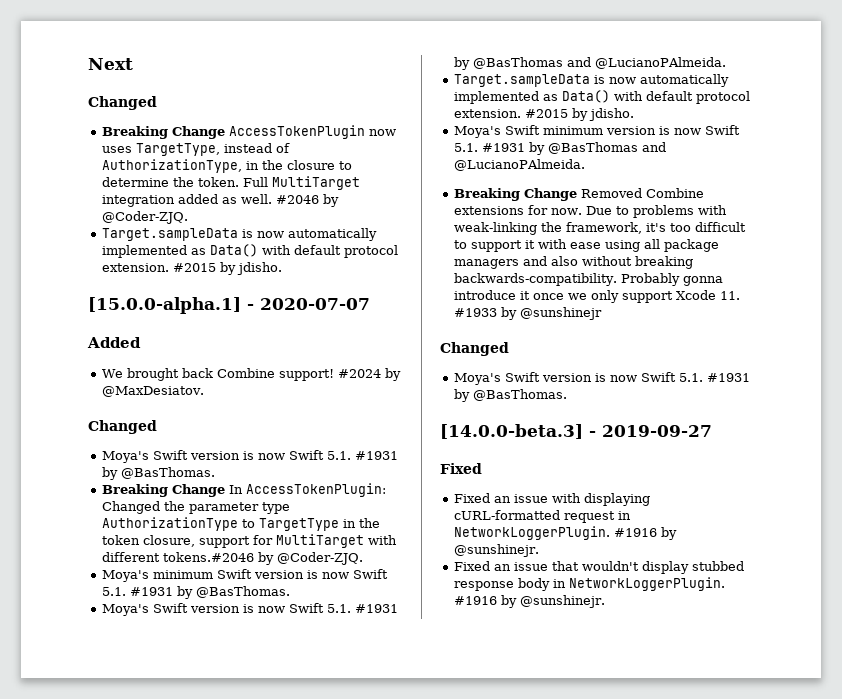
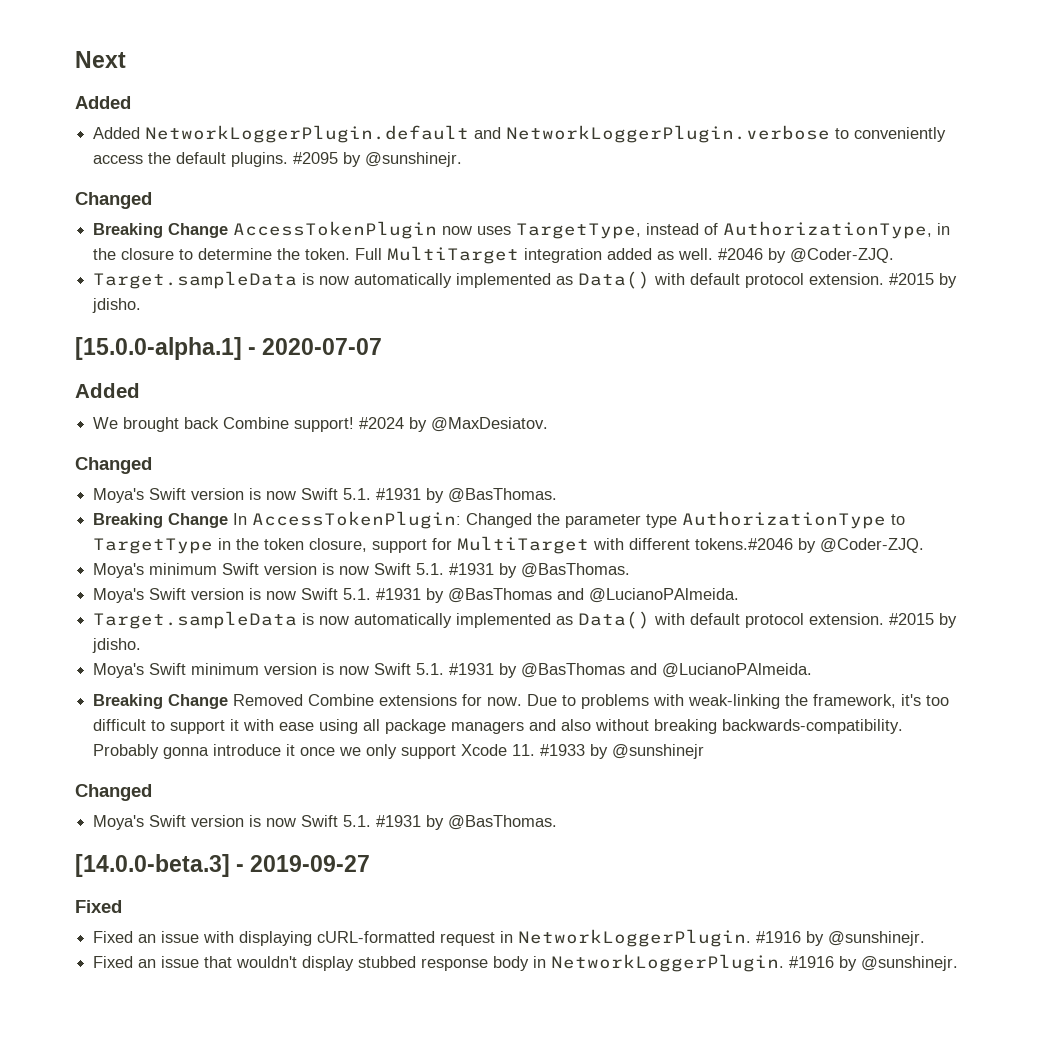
  Next
+ Added
+ Added NetworkLoggerPlugin.default and NetworkLoggerPlugin.verbose to conveniently access the default plugins. #2095 by @sunshinejr.

